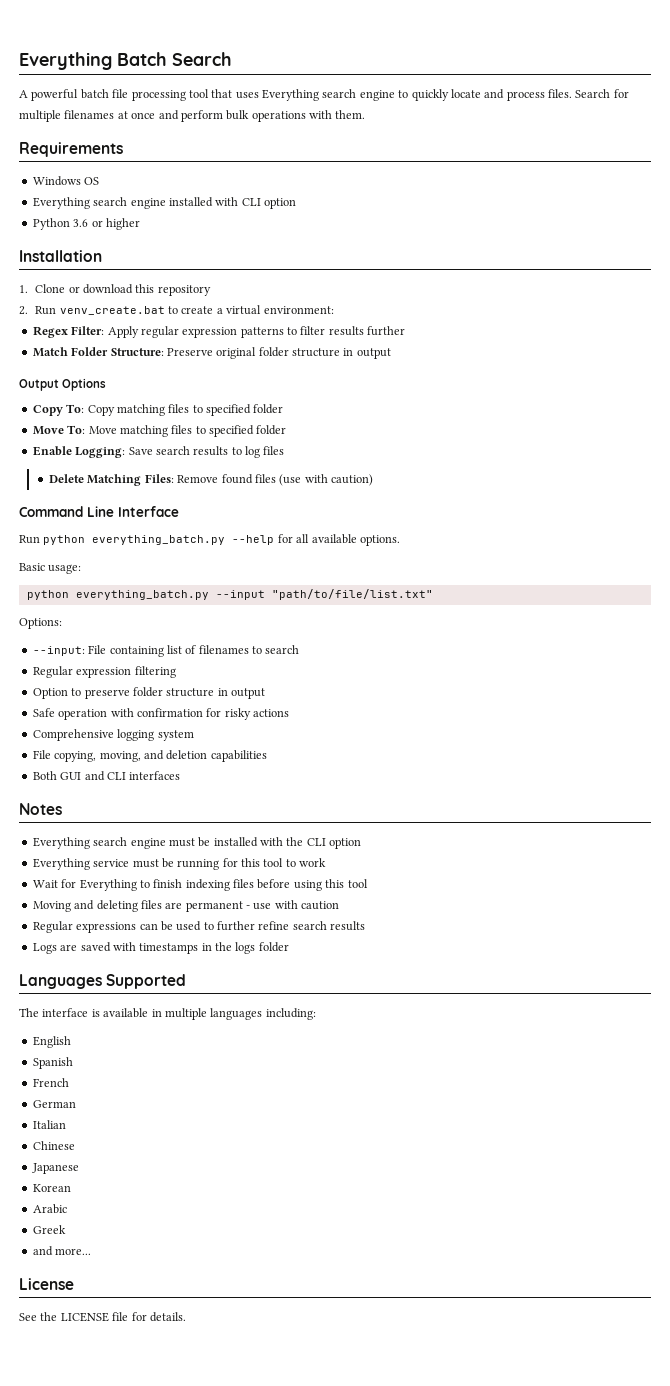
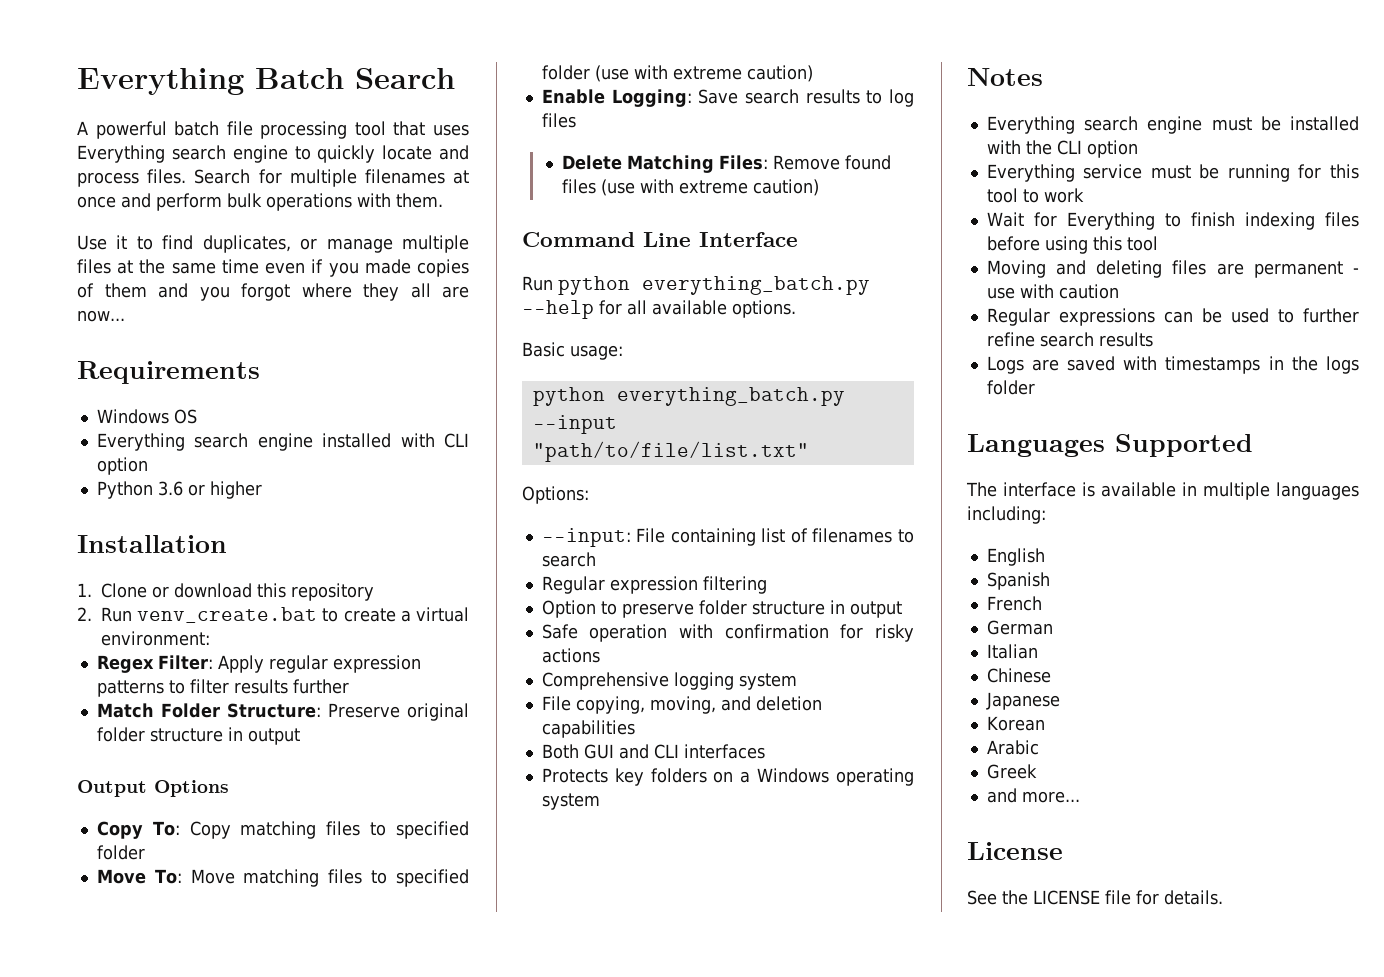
+ Use it to find duplicates, or manage multiple files at the same time even if you made copies of them and you forgot where they all are now...
- Move To: Move matching files to specified folder
+ Move To: Move matching files to specified folder (use with extreme caution)
- Delete Matching Files: Remove found files (use with caution)
+ Delete Matching Files: Remove found files (use with extreme caution)
+ Protects key folders on a Windows operating system

